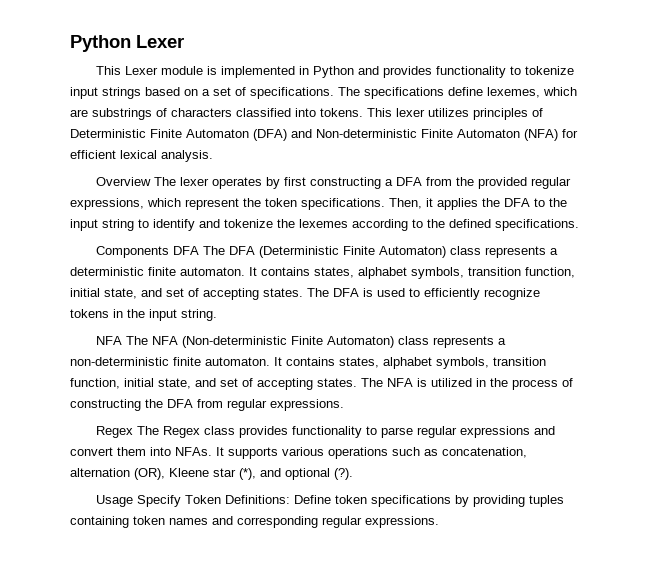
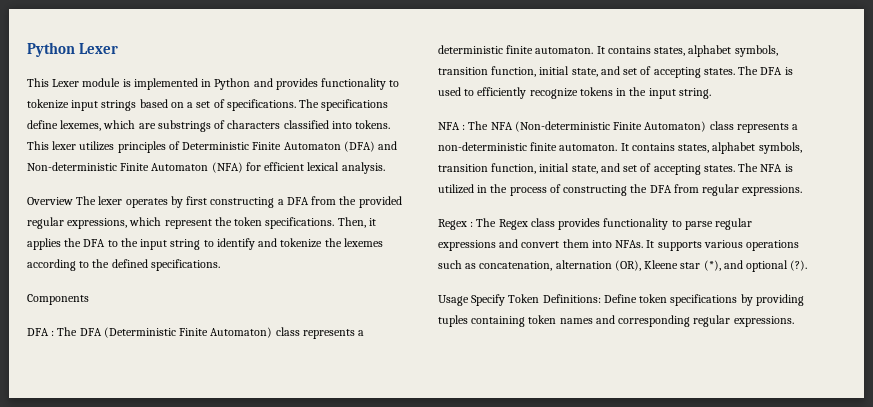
- Components DFA The DFA (Deterministic Finite Automaton) class represents a deterministic finite automaton.
+ Components
+ DFA : The DFA (Deterministic Finite Automaton) class represents a deterministic finite automaton.
- NFA The NFA (Non-deterministic Finite Automaton) class represents a non-deterministic finite automaton.
+ NFA : The NFA (Non-deterministic Finite Automaton) class represents a non-deterministic finite automaton.
- Regex The Regex class provides functionality to parse regular expressions and convert them into NFAs.
+ Regex : The Regex class provides functionality to parse regular expressions and convert them into NFAs.

